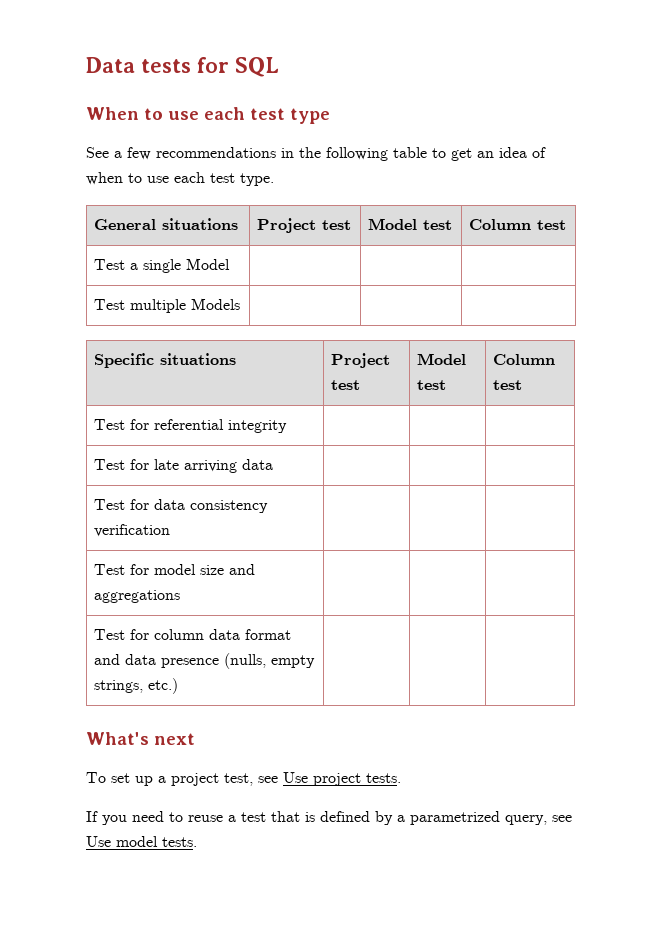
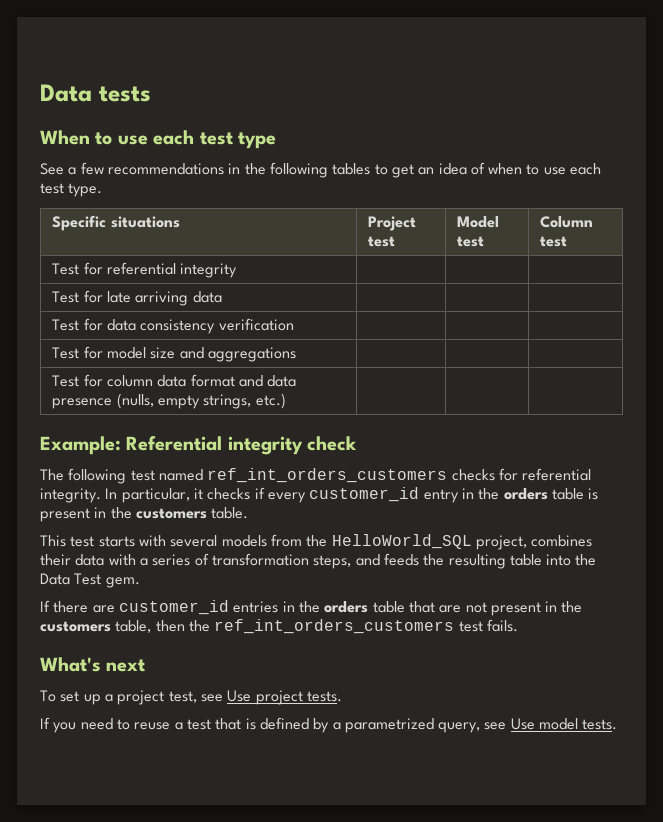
- Data tests for SQL
+ Data tests
- See a few recommendations in the following table to get an idea of when to use each test type.
+ See a few recommendations in the following tables to get an idea of when to use each test type.
- General situations | Project test | Model test | Column test
- Test a single Model | | |
- Test multiple Models | | |
+ Example: Referential integrity check
+ The following test named ref_int_orders_customers checks for referential integrity. In particular, it checks if every customer_id entry in the orders table is present in the customers table.
+ This test starts with several models from the HelloWorld_SQL project, combines their data with a series of transformation steps, and feeds the resulting table into the Data Test gem.
+ If there are customer_id entries in the orders table that are not present in the customers table, then the ref_int_orders_customers test fails.

